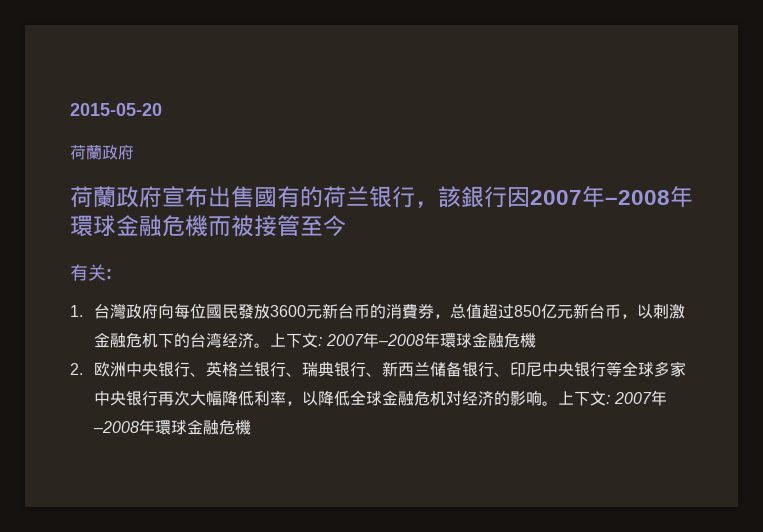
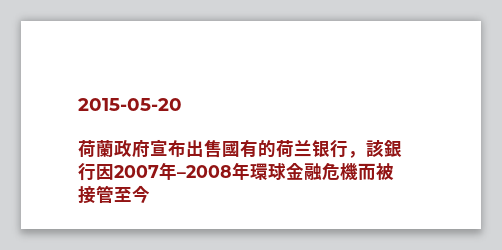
  2015-05-20
- 荷蘭政府
- 有关:
- 1.台灣政府向每位國民發放3600元新台币的消費券，总值超过850亿元新台币，以刺激金融危机下的台湾经济。上下文: 2007年–2008年環球金融危機
- 2.欧洲中央银行、英格兰银行、瑞典银行、新西兰储备银行、印尼中央银行等全球多家中央银行再次大幅降低利率，以降低全球金融危机对经济的影响。上下文: 2007年–2008年環球金融危機

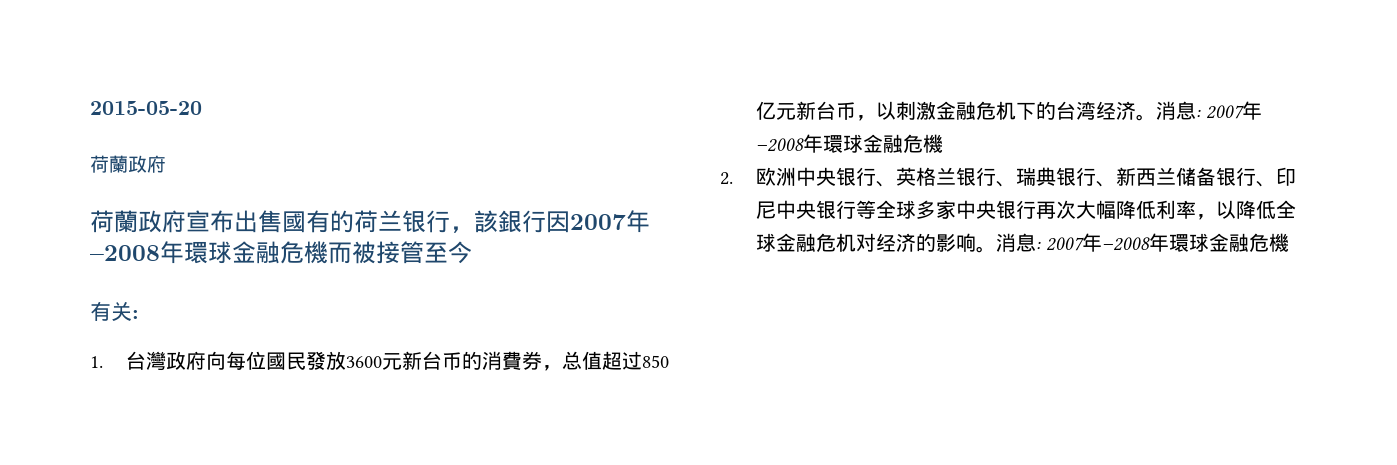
  2015-05-20
+ 荷蘭政府
+ 有关:
+ 1.台灣政府向每位國民發放3600元新台币的消費券，总值超过850亿元新台币，以刺激金融危机下的台湾经济。消息: 2007年–2008年環球金融危機
+ 2.欧洲中央银行、英格兰银行、瑞典银行、新西兰储备银行、印尼中央银行等全球多家中央银行再次大幅降低利率，以降低全球金融危机对经济的影响。消息: 2007年–2008年環球金融危機

